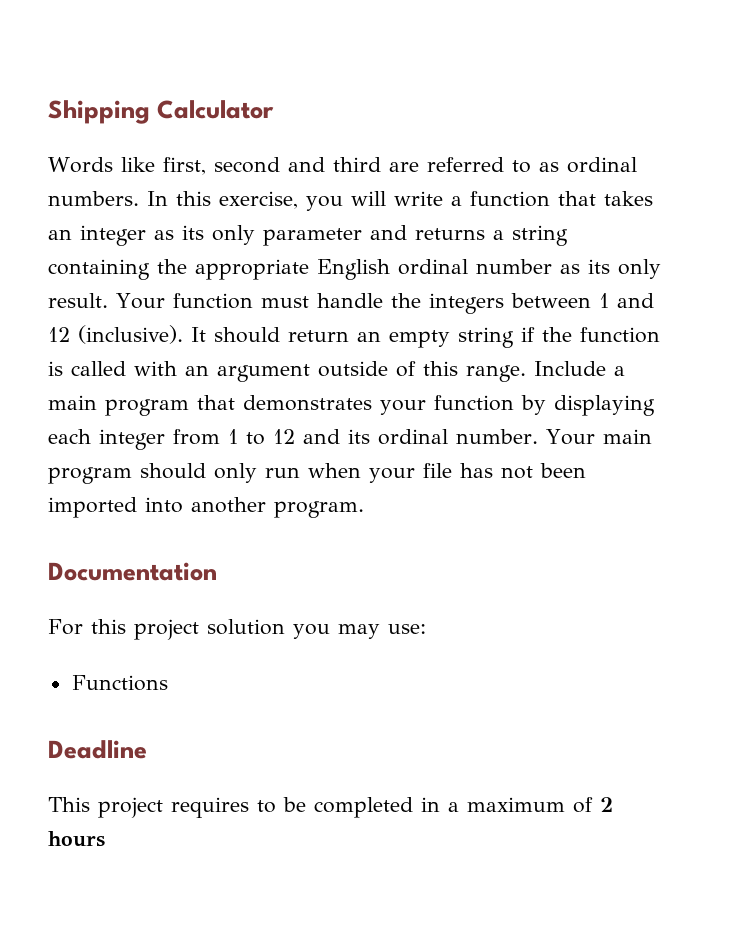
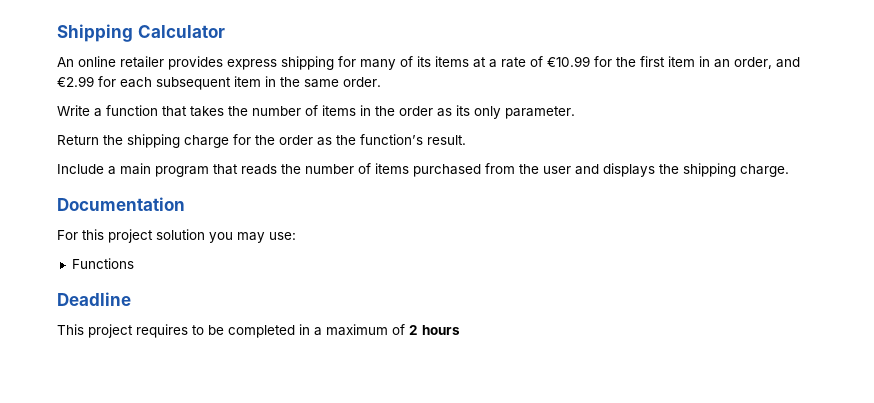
- Words like first, second and third are referred to as ordinal numbers. In this exercise, you will write a function that takes an integer as its only parameter and returns a string containing the appropriate English ordinal number as its only result. Your function must handle the integers between 1 and 12 (inclusive). It should return an empty string if the function is called with an argument outside of this range. Include a main program that demonstrates your function by displaying each integer from 1 to 12 and its ordinal number. Your main program should only run when your file has not been imported into another program.
+ An online retailer provides express shipping for many of its items at a rate of €10.99 for the first item in an order, and €2.99 for each subsequent item in the same order.
+ Write a function that takes the number of items in the order as its only parameter.
+ Return the shipping charge for the order as the function’s result.
+ Include a main program that reads the number of items purchased from the user and displays the shipping charge.

